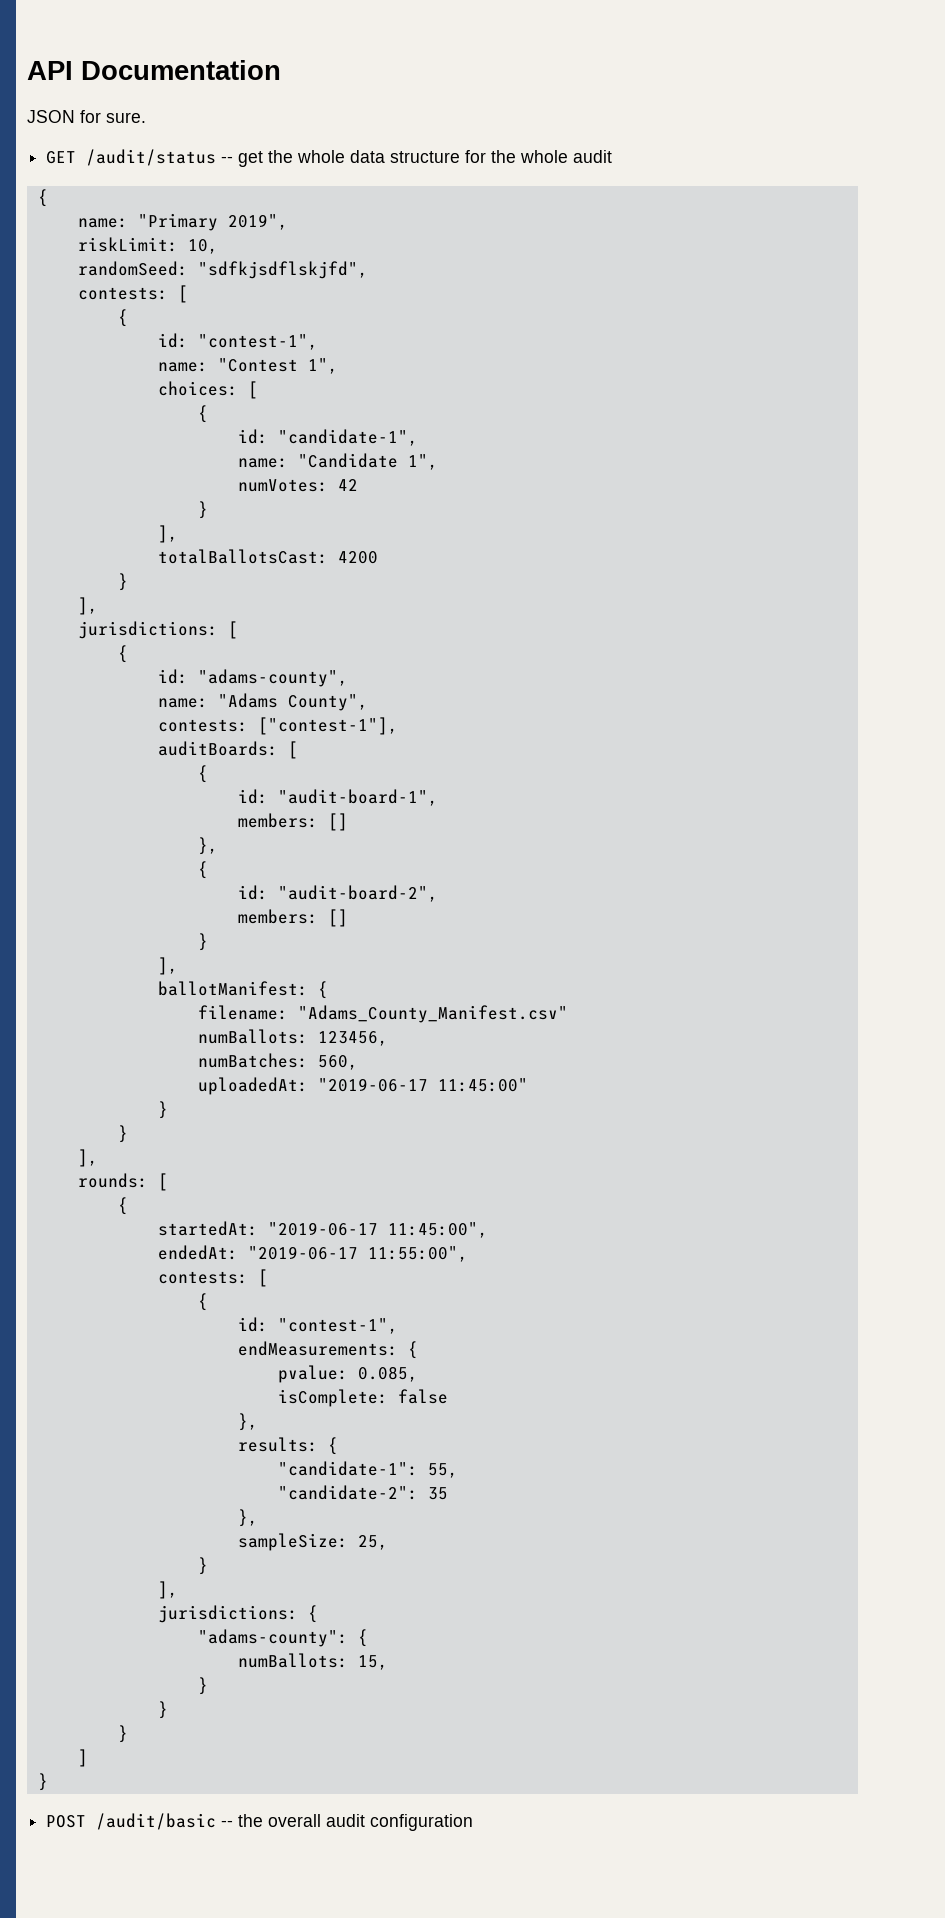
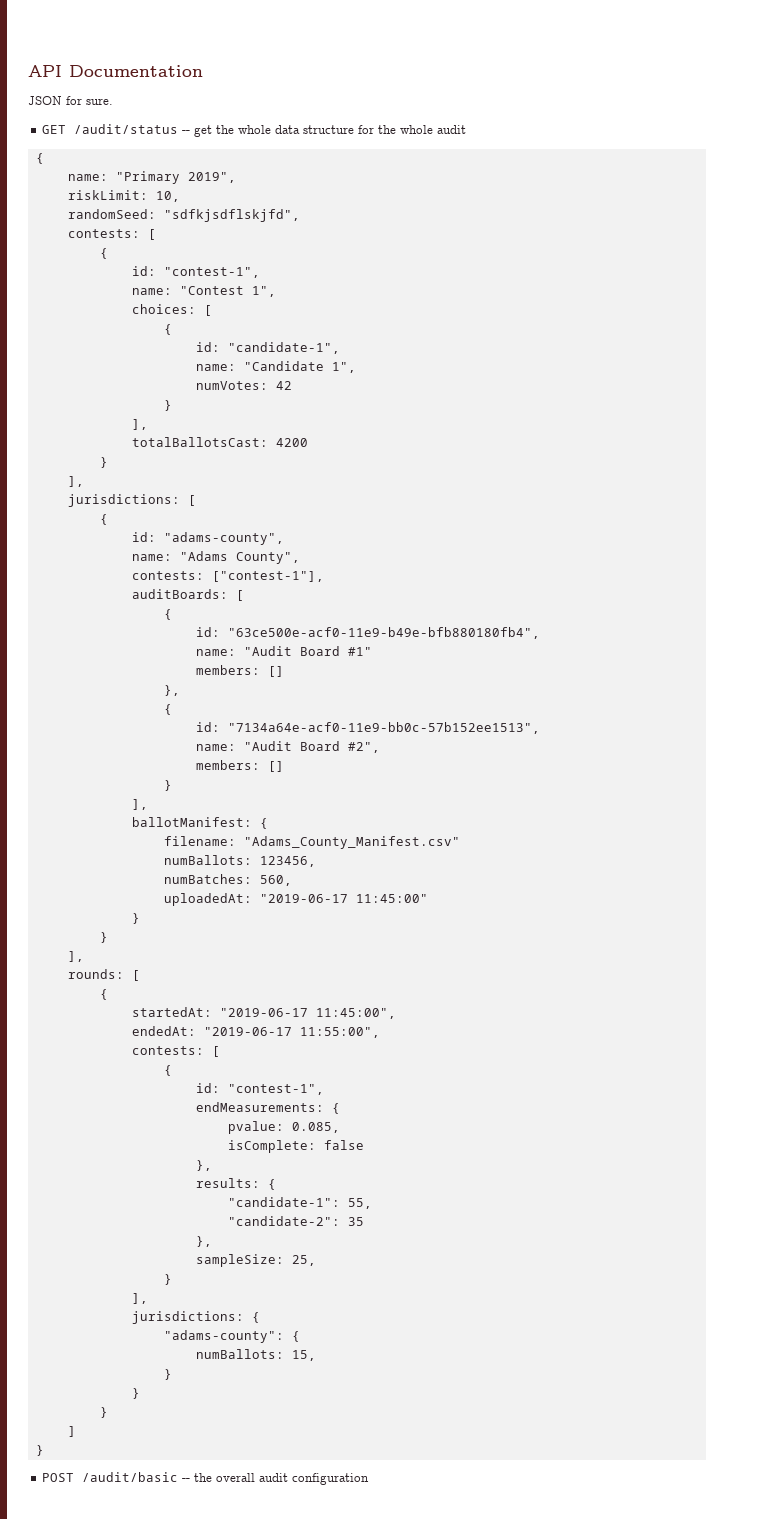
- id: "audit-board-1",
+ id: "63ce500e-acf0-11e9-b49e-bfb880180fb4",
+ name: "Audit Board #1"
- id: "audit-board-2",
+ id: "7134a64e-acf0-11e9-bb0c-57b152ee1513",
+ name: "Audit Board #2",

